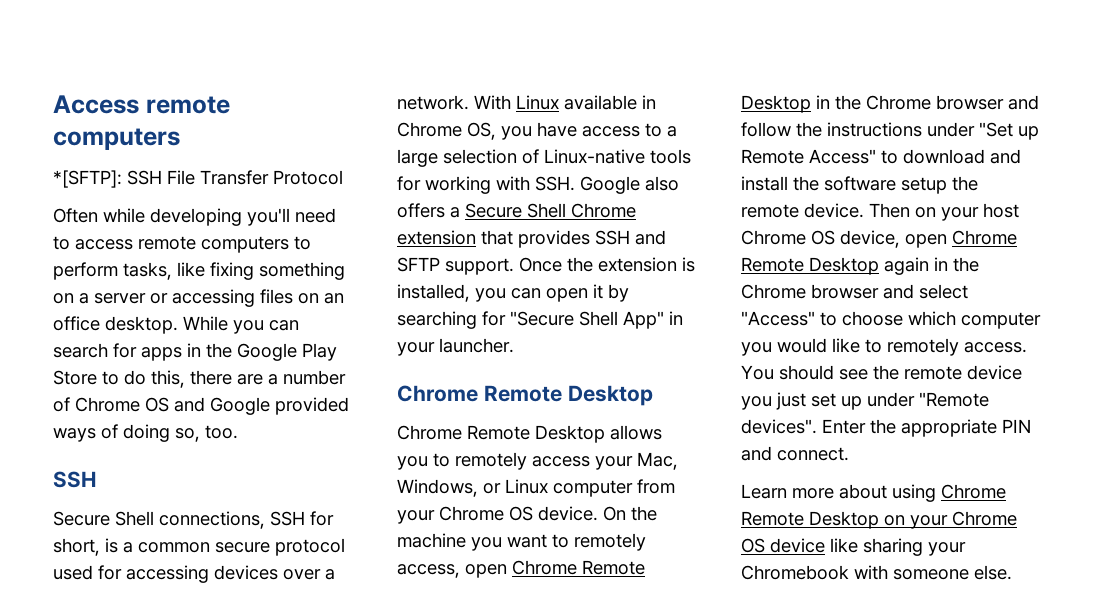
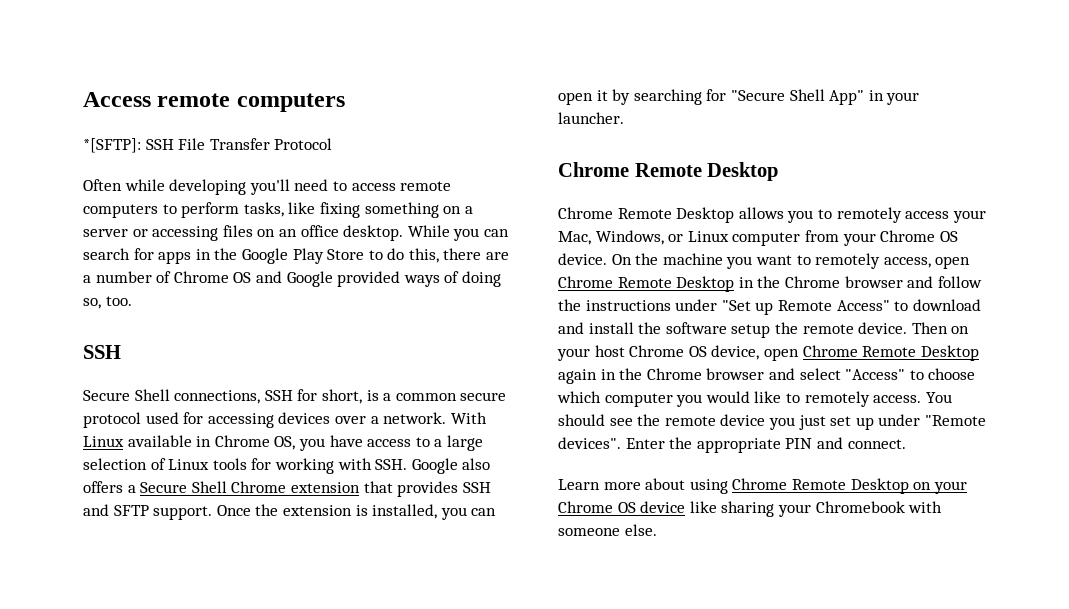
- With Linux available in Chrome OS, you have access to a large selection of Linux-native tools for working with SSH. Google also offers a Secure Shell Chrome extension that provides SSH and SFTP support.
+ With Linux available in Chrome OS, you have access to a large selection of Linux tools for working with SSH. Google also offers a Secure Shell Chrome extension that provides SSH and SFTP support.

